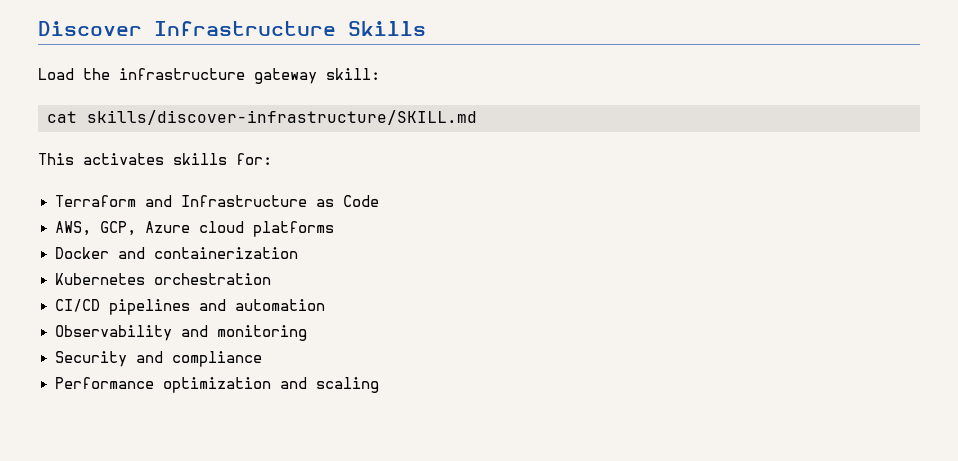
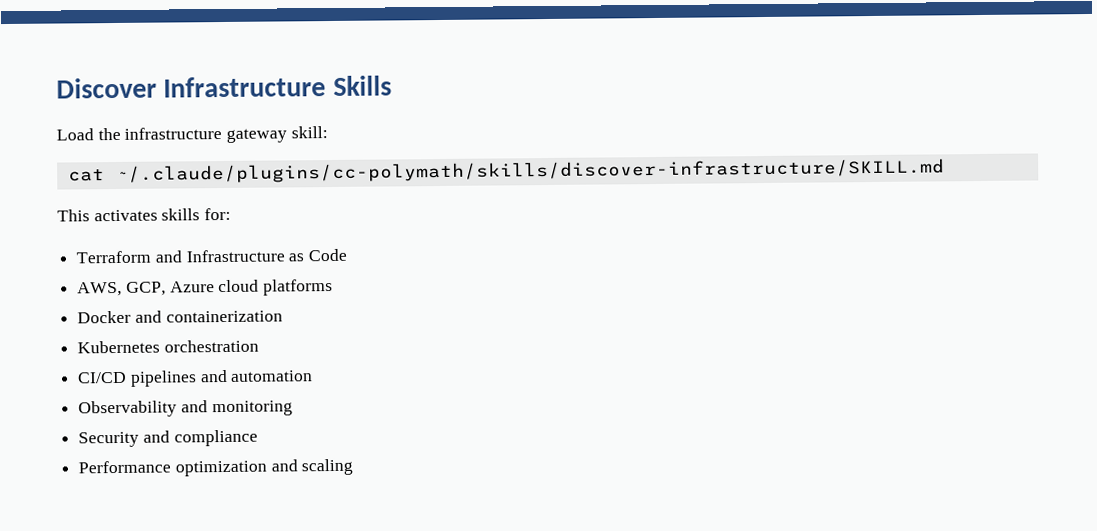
- cat skills/discover-infrastructure/SKILL.md
+ cat ~/.claude/plugins/cc-polymath/skills/discover-infrastructure/SKILL.md

